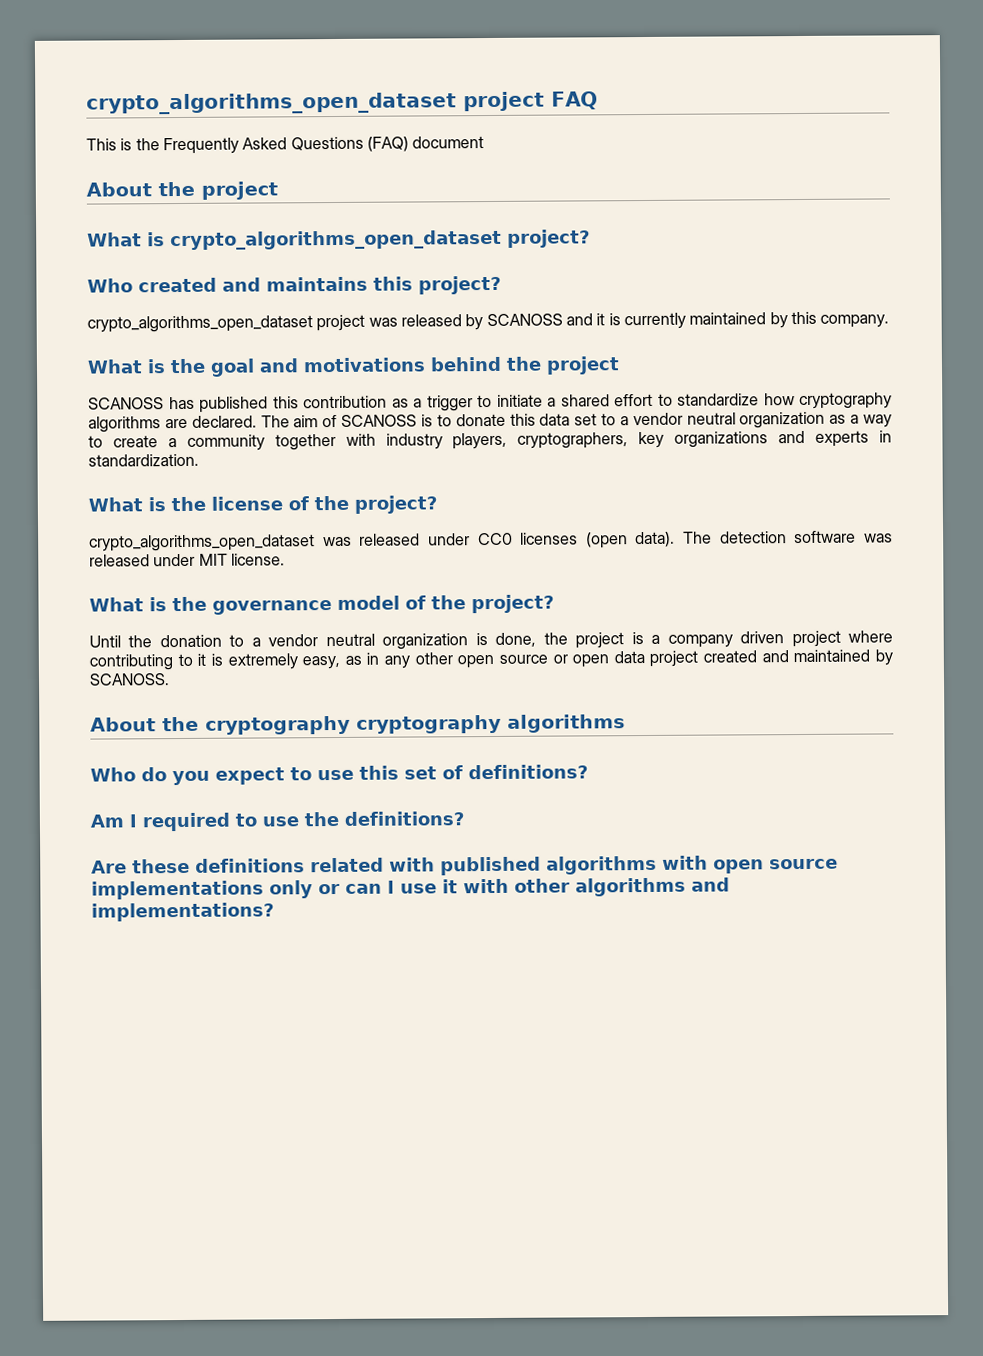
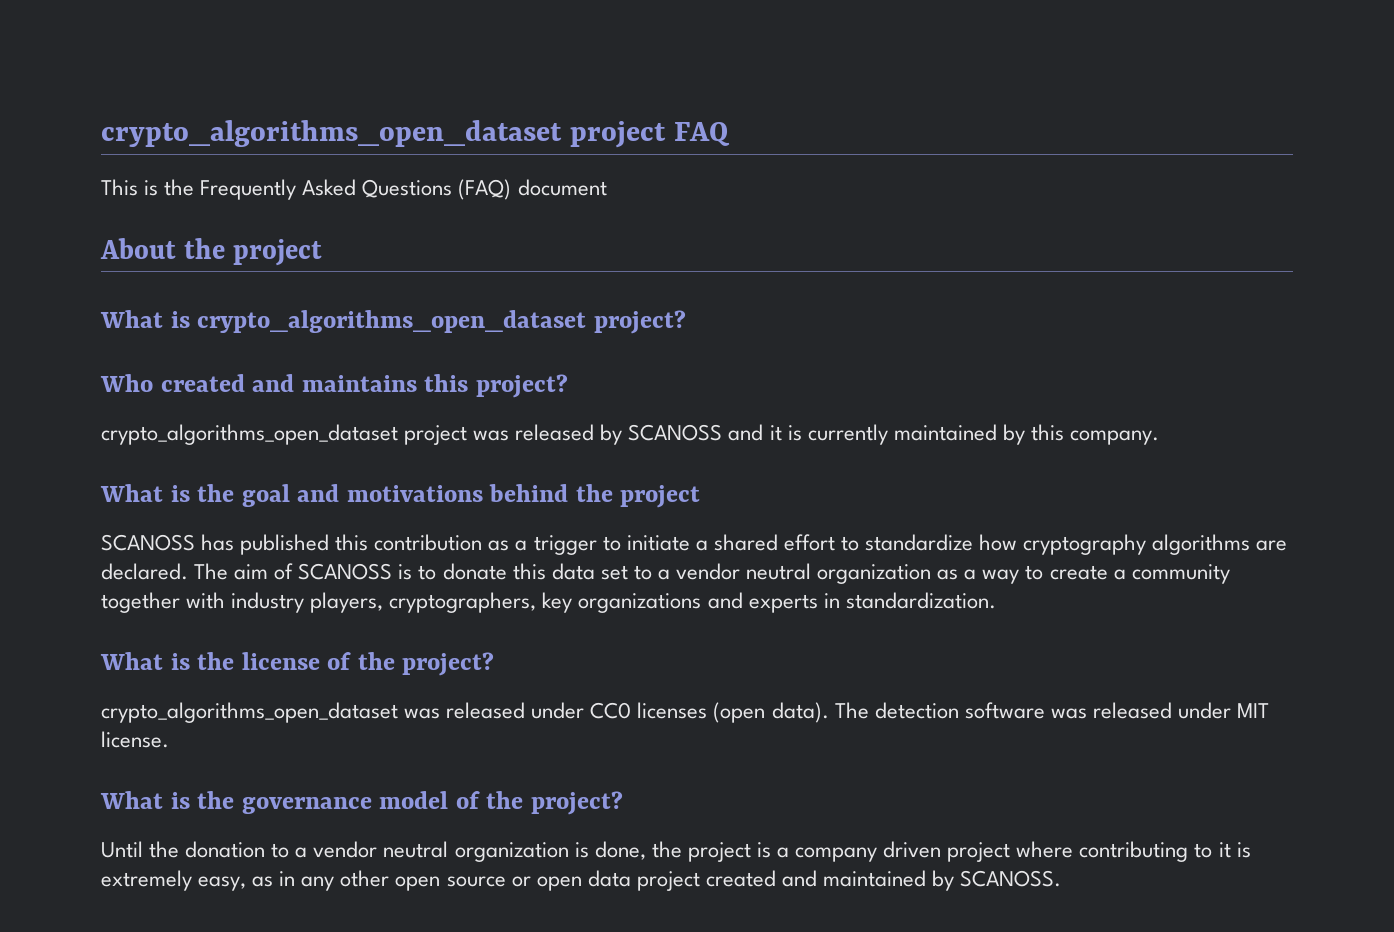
- About the cryptography cryptography algorithms
- Who do you expect to use this set of definitions?
- Am I required to use the definitions?
- Are these definitions related with published algorithms with open source implementations only or can I use it with other algorithms and implementations?

